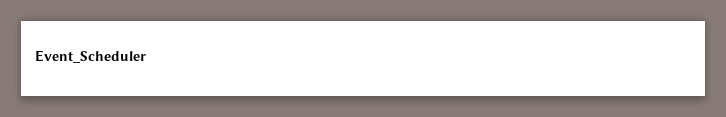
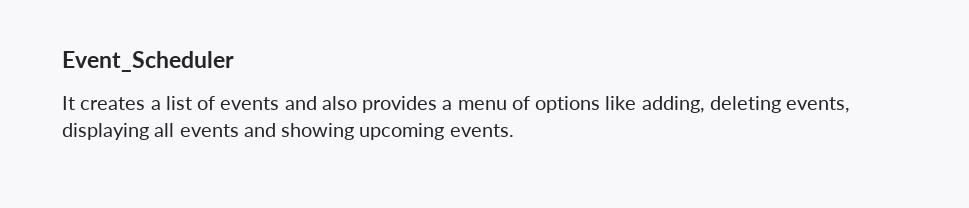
+ It creates a list of events and also provides a menu of options like adding, deleting events, displaying all events and showing upcoming events.

